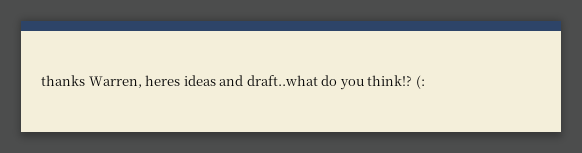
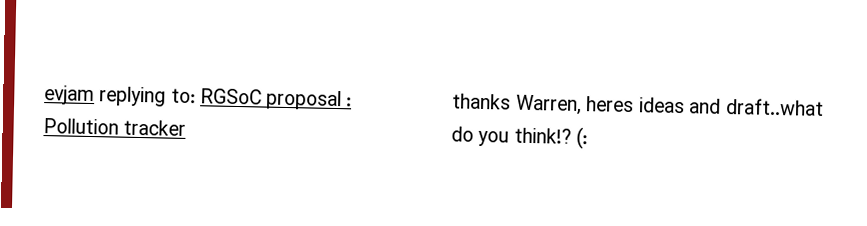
+ evjam replying to: RGSoC proposal : Pollution tracker

